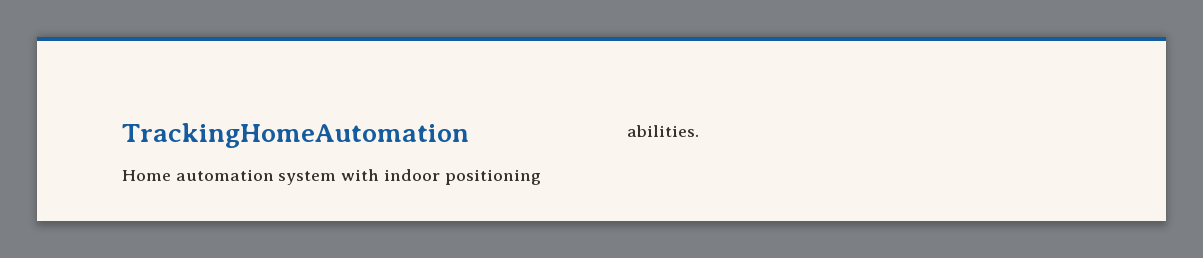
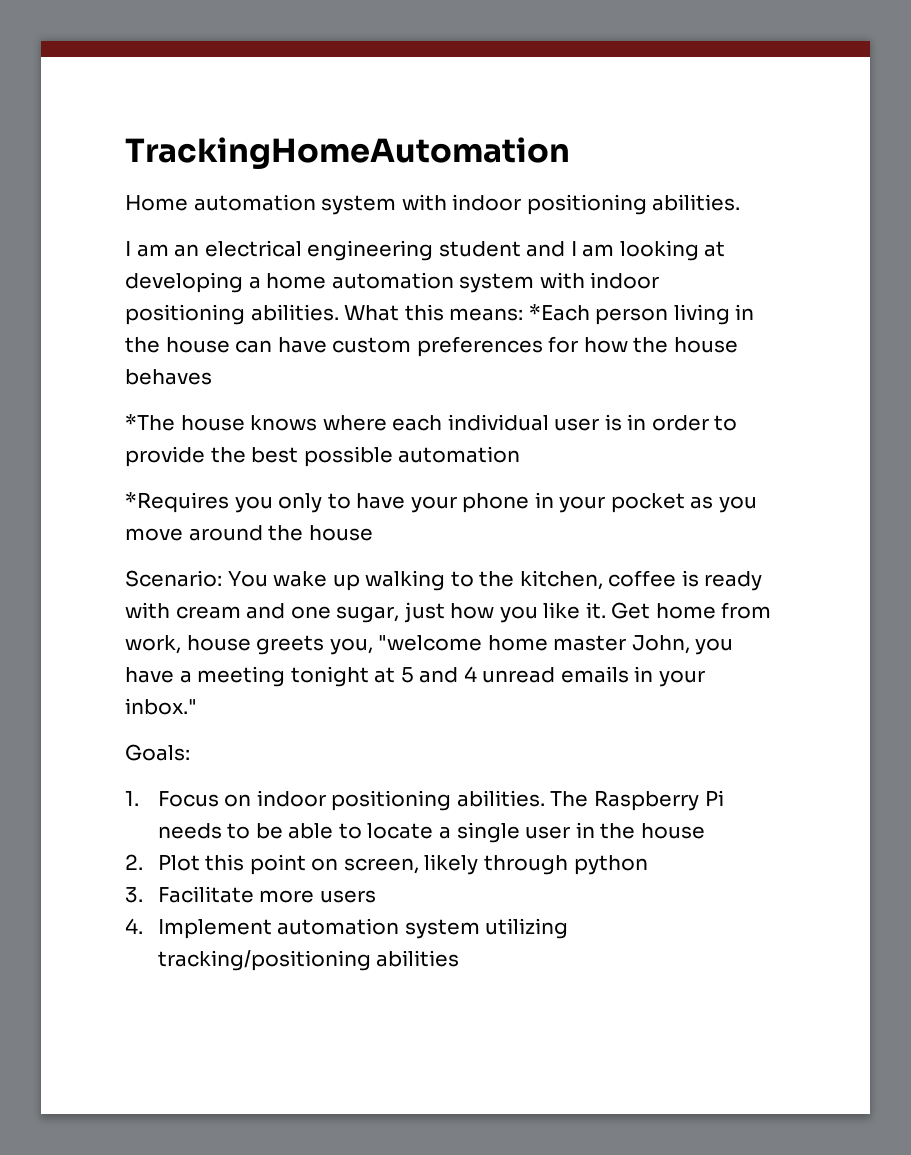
+ I am an electrical engineering student and I am looking at developing a home automation system with indoor positioning abilities. What this means: *Each person living in the house can have custom preferences for how the house behaves
+ *The house knows where each individual user is in order to provide the best possible automation
+ *Requires you only to have your phone in your pocket as you move around the house
+ Scenario: You wake up walking to the kitchen, coffee is ready with cream and one sugar, just how you like it. Get home from work, house greets you, "welcome home master John, you have a meeting tonight at 5 and 4 unread emails in your inbox."
+ Goals:
+ 1. Focus on indoor positioning abilities. The Raspberry Pi needs to be able to locate a single user in the house
+ 2. Plot this point on screen, likely through python
+ 3. Facilitate more users
+ 4. Implement automation system utilizing tracking/positioning abilities

